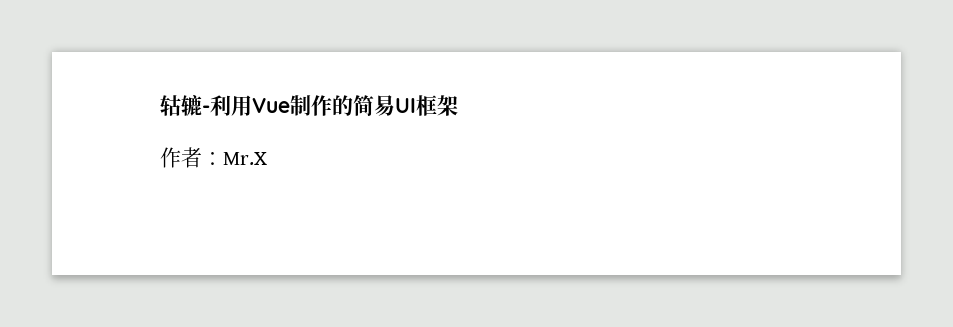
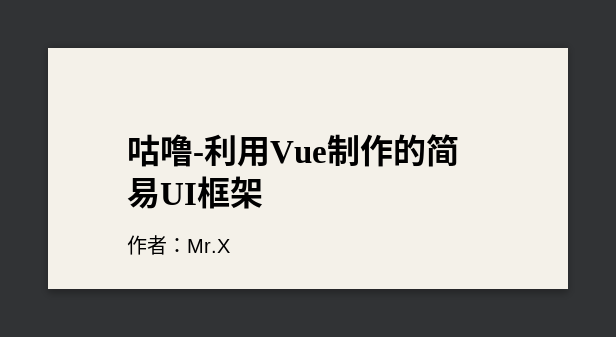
- 轱辘-利用Vue制作的简易UI框架
+ 咕噜-利用Vue制作的简易UI框架

